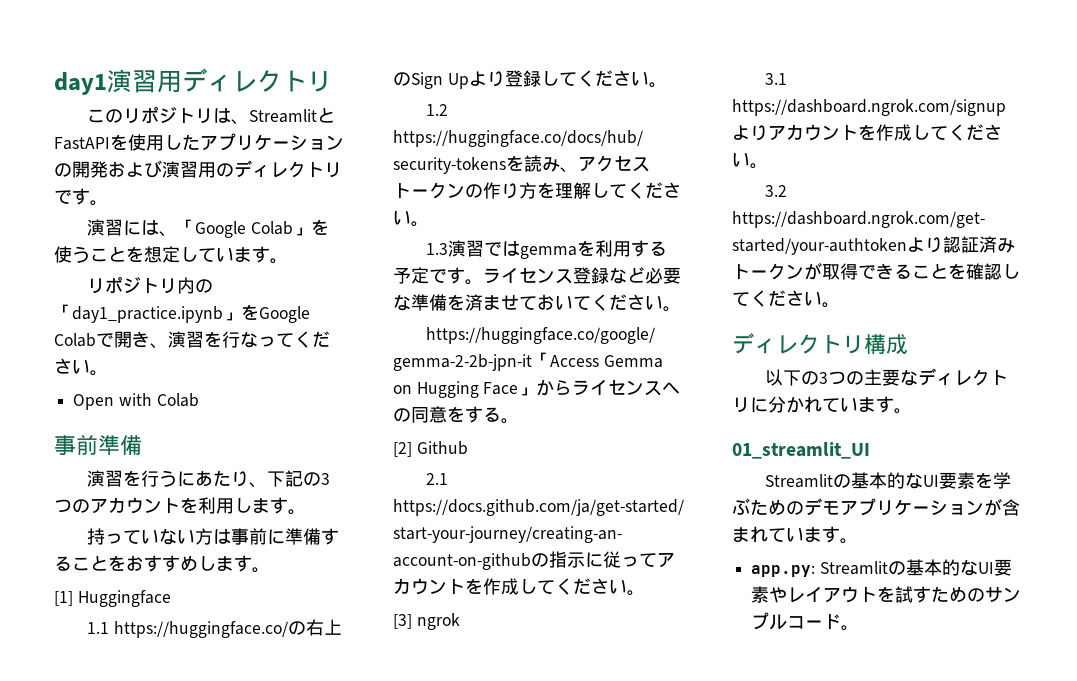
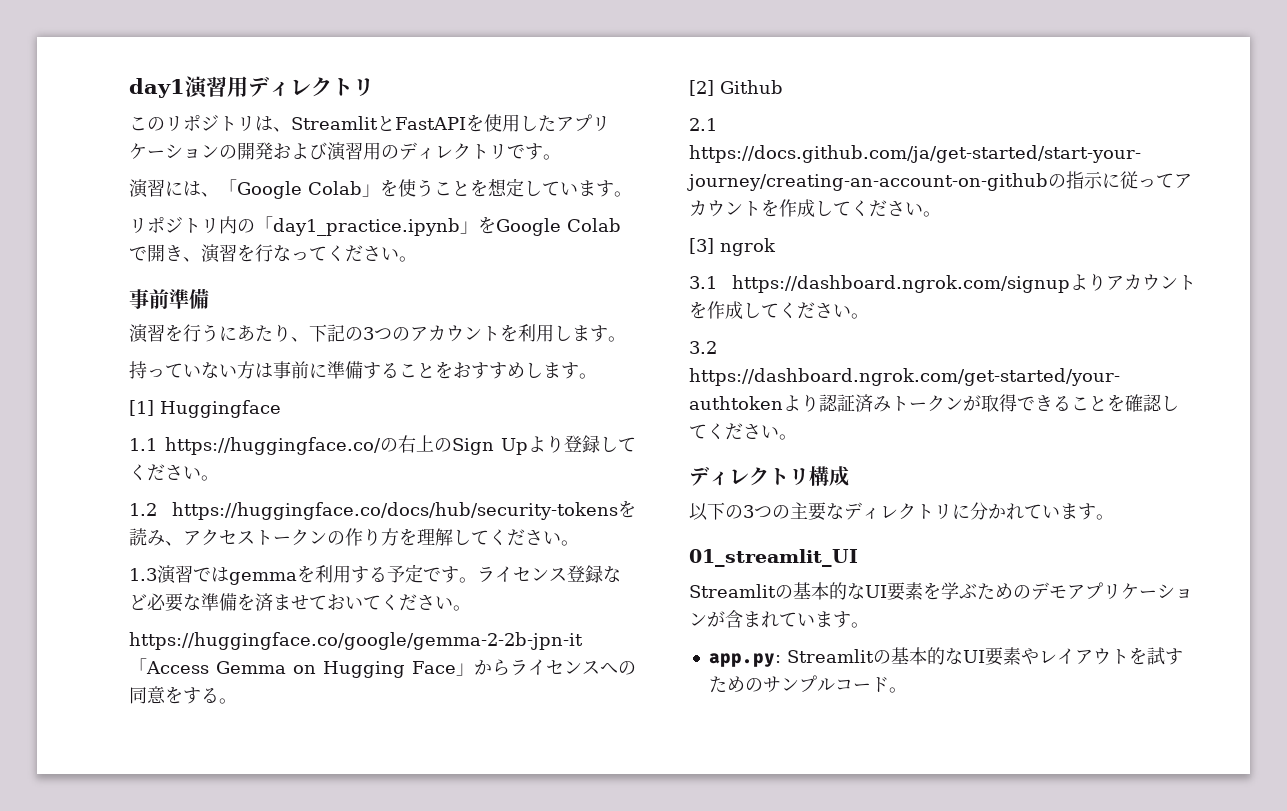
- Open with Colab

